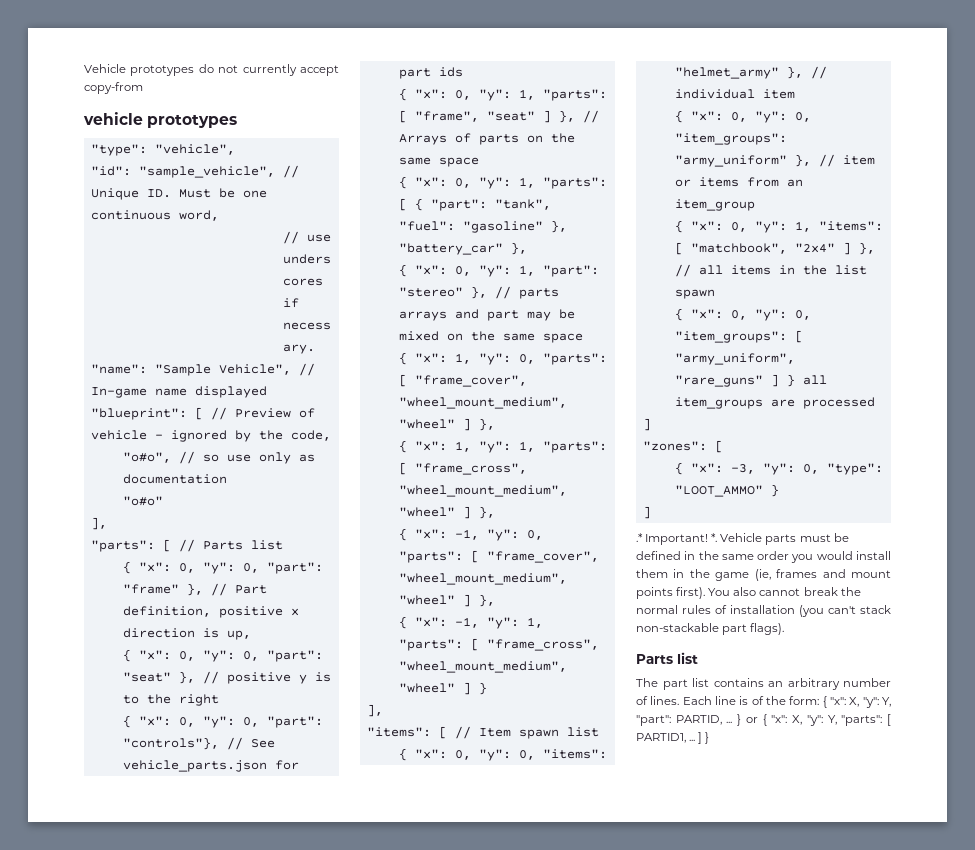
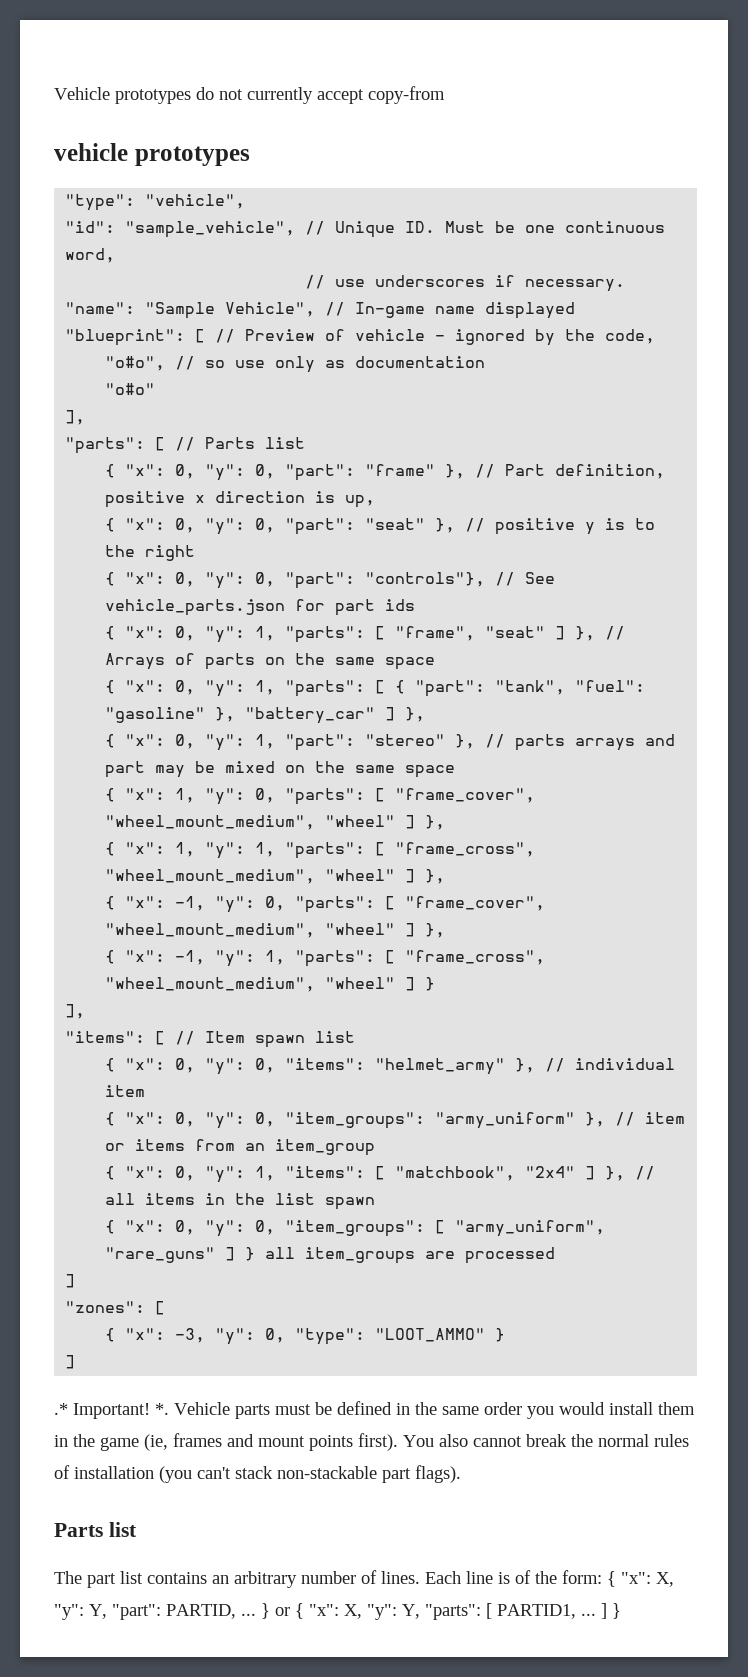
- { "x": 0, "y": 1, "parts": [ { "part": "tank", "fuel": "gasoline" }, "battery_car" },
+ { "x": 0, "y": 1, "parts": [ { "part": "tank", "fuel": "gasoline" }, "battery_car" ] },

